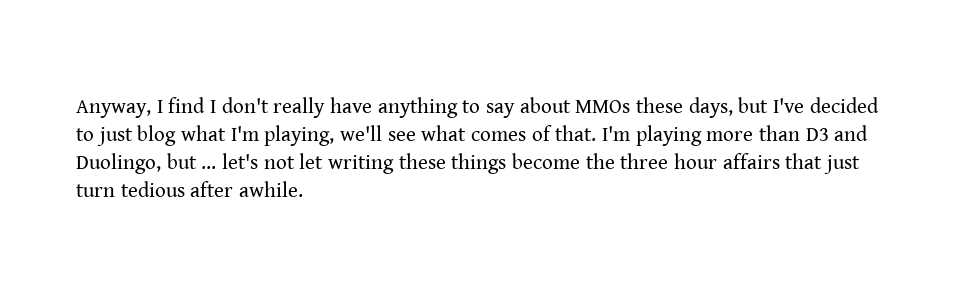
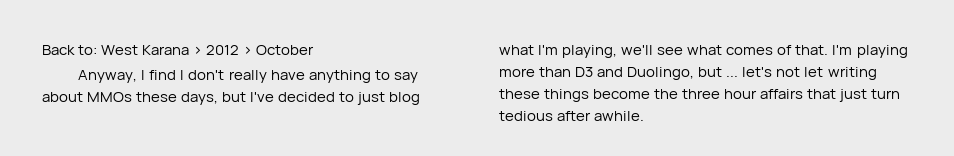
+ Back to: West Karana > 2012 > October

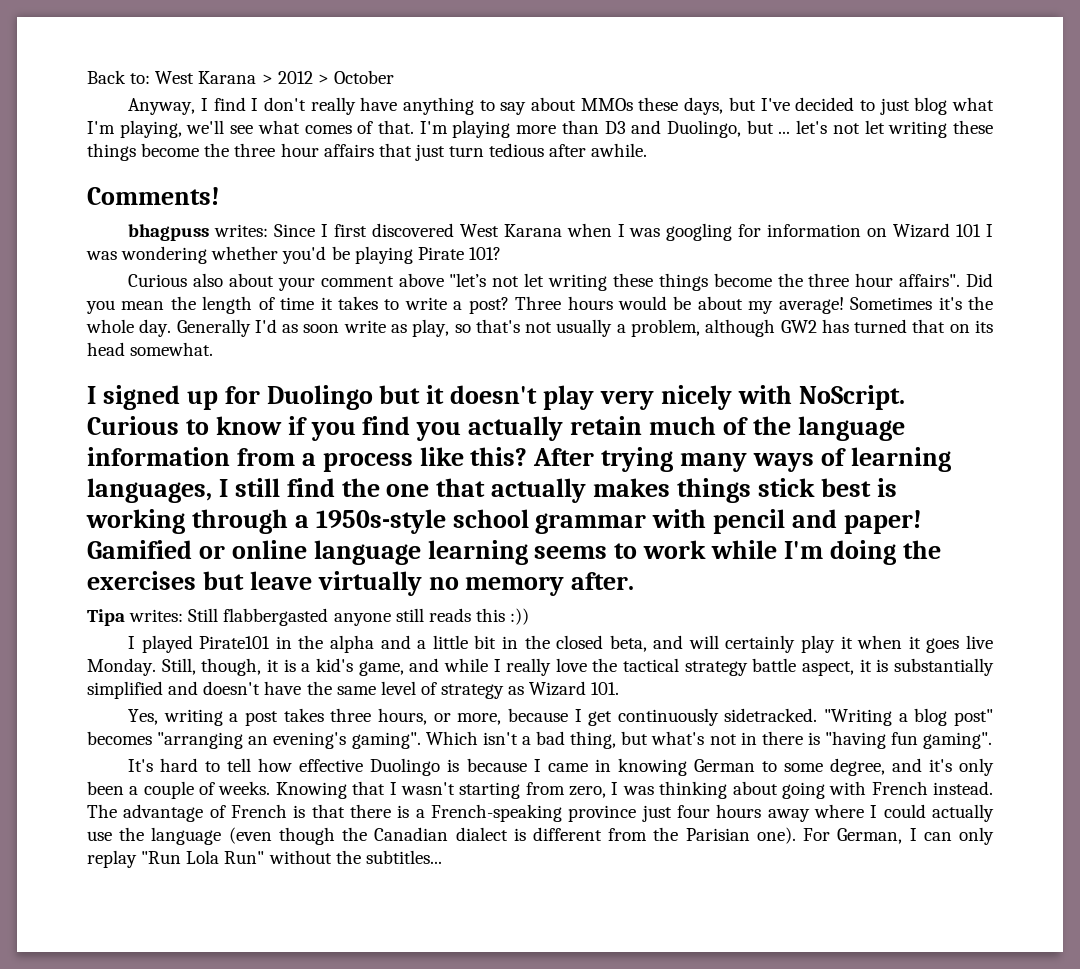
+ Comments!
+ bhagpuss writes: Since I first discovered West Karana when I was googling for information on Wizard 101 I was wondering whether you'd be playing Pirate 101?
+ Curious also about your comment above "let’s not let writing these things become the three hour affairs". Did you mean the length of time it takes to write a post? Three hours would be about my average! Sometimes it's the whole day. Generally I'd as soon write as play, so that's not usually a problem, although GW2 has turned that on its head somewhat.
+ I signed up for Duolingo but it doesn't play very nicely with NoScript. Curious to know if you find you actually retain much of the language information from a process like this? After trying many ways of learning languages, I still find the one that actually makes things stick best is working through a 1950s-style school grammar with pencil and paper! Gamified or online language learning seems to work while I'm doing the exercises but leave virtually no memory after.
+ Tipa writes: Still flabbergasted anyone still reads this :))
+ I played Pirate101 in the alpha and a little bit in the closed beta, and will certainly play it when it goes live Monday. Still, though, it is a kid's game, and while I really love the tactical strategy battle aspect, it is substantially simplified and doesn't have the same level of strategy as Wizard 101.
+ Yes, writing a post takes three hours, or more, because I get continuously sidetracked. "Writing a blog post" becomes "arranging an evening's gaming". Which isn't a bad thing, but what's not in there is "having fun gaming".
+ It's hard to tell how effective Duolingo is because I came in knowing German to some degree, and it's only been a couple of weeks. Knowing that I wasn't starting from zero, I was thinking about going with French instead. The advantage of French is that there is a French-speaking province just four hours away where I could actually use the language (even though the Canadian dialect is different from the Parisian one). For German, I can only replay "Run Lola Run" without the subtitles...

